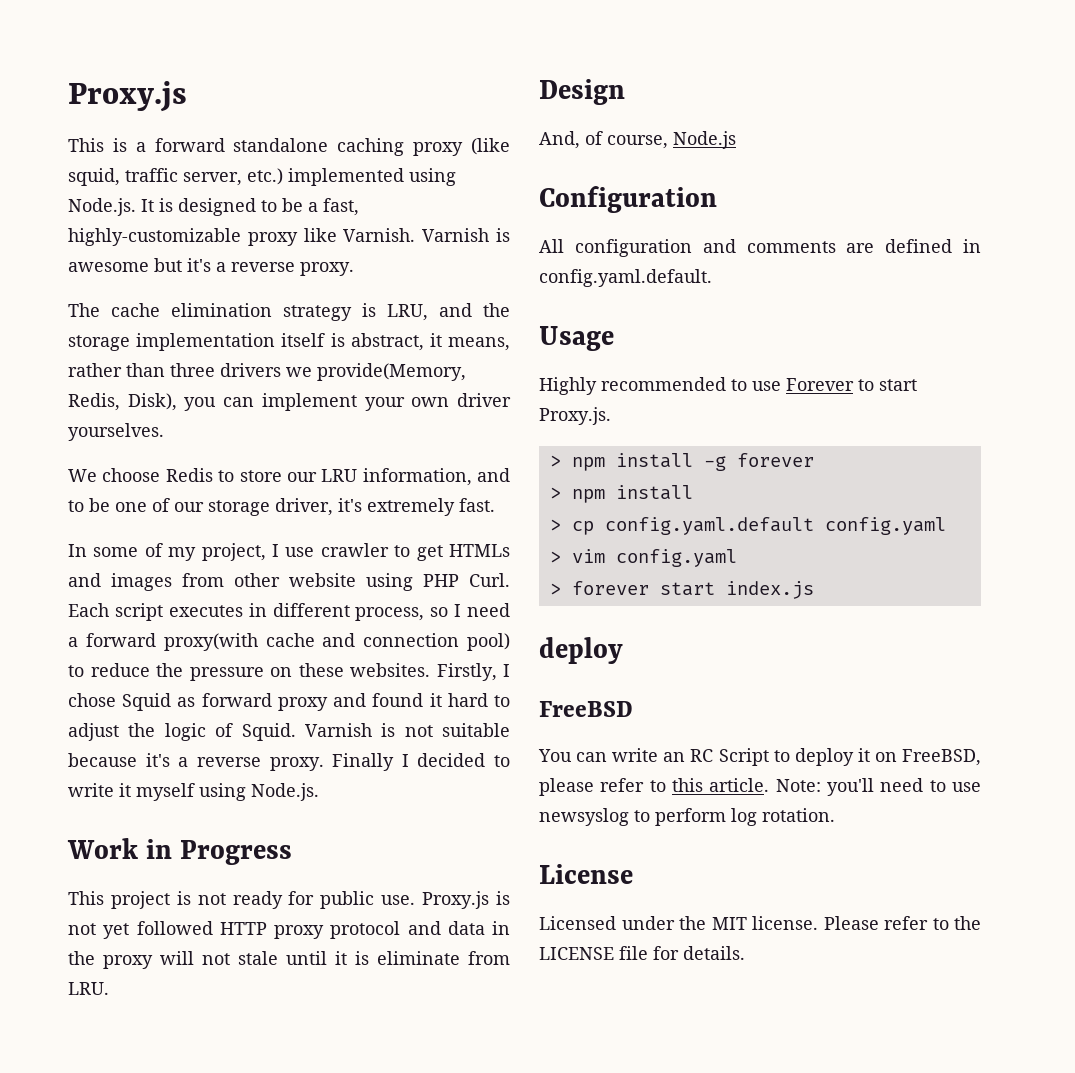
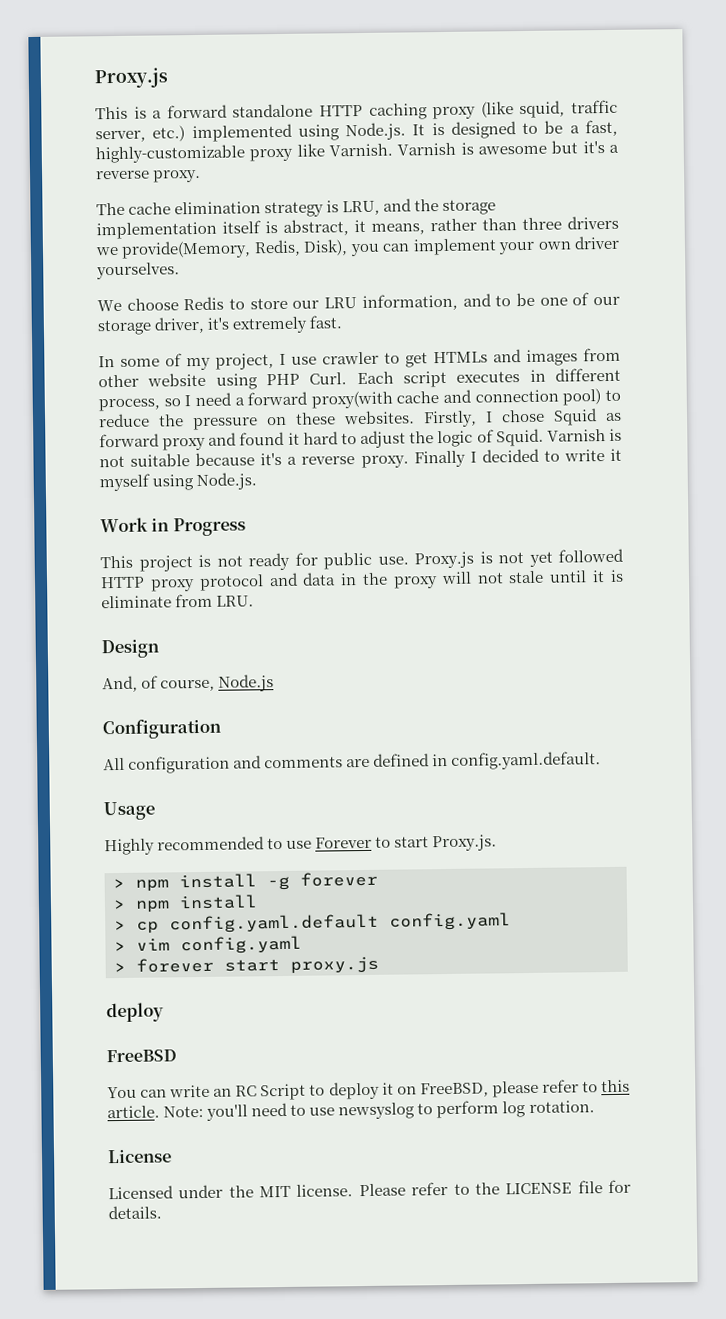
- This is a forward standalone caching proxy (like squid, traffic server, etc.) implemented using Node.js. It is designed to be a fast, highly-customizable proxy like Varnish.
+ This is a forward standalone HTTP caching proxy (like squid, traffic server, etc.) implemented using Node.js. It is designed to be a fast, highly-customizable proxy like Varnish.
- > forever start index.js
+ > forever start proxy.js

